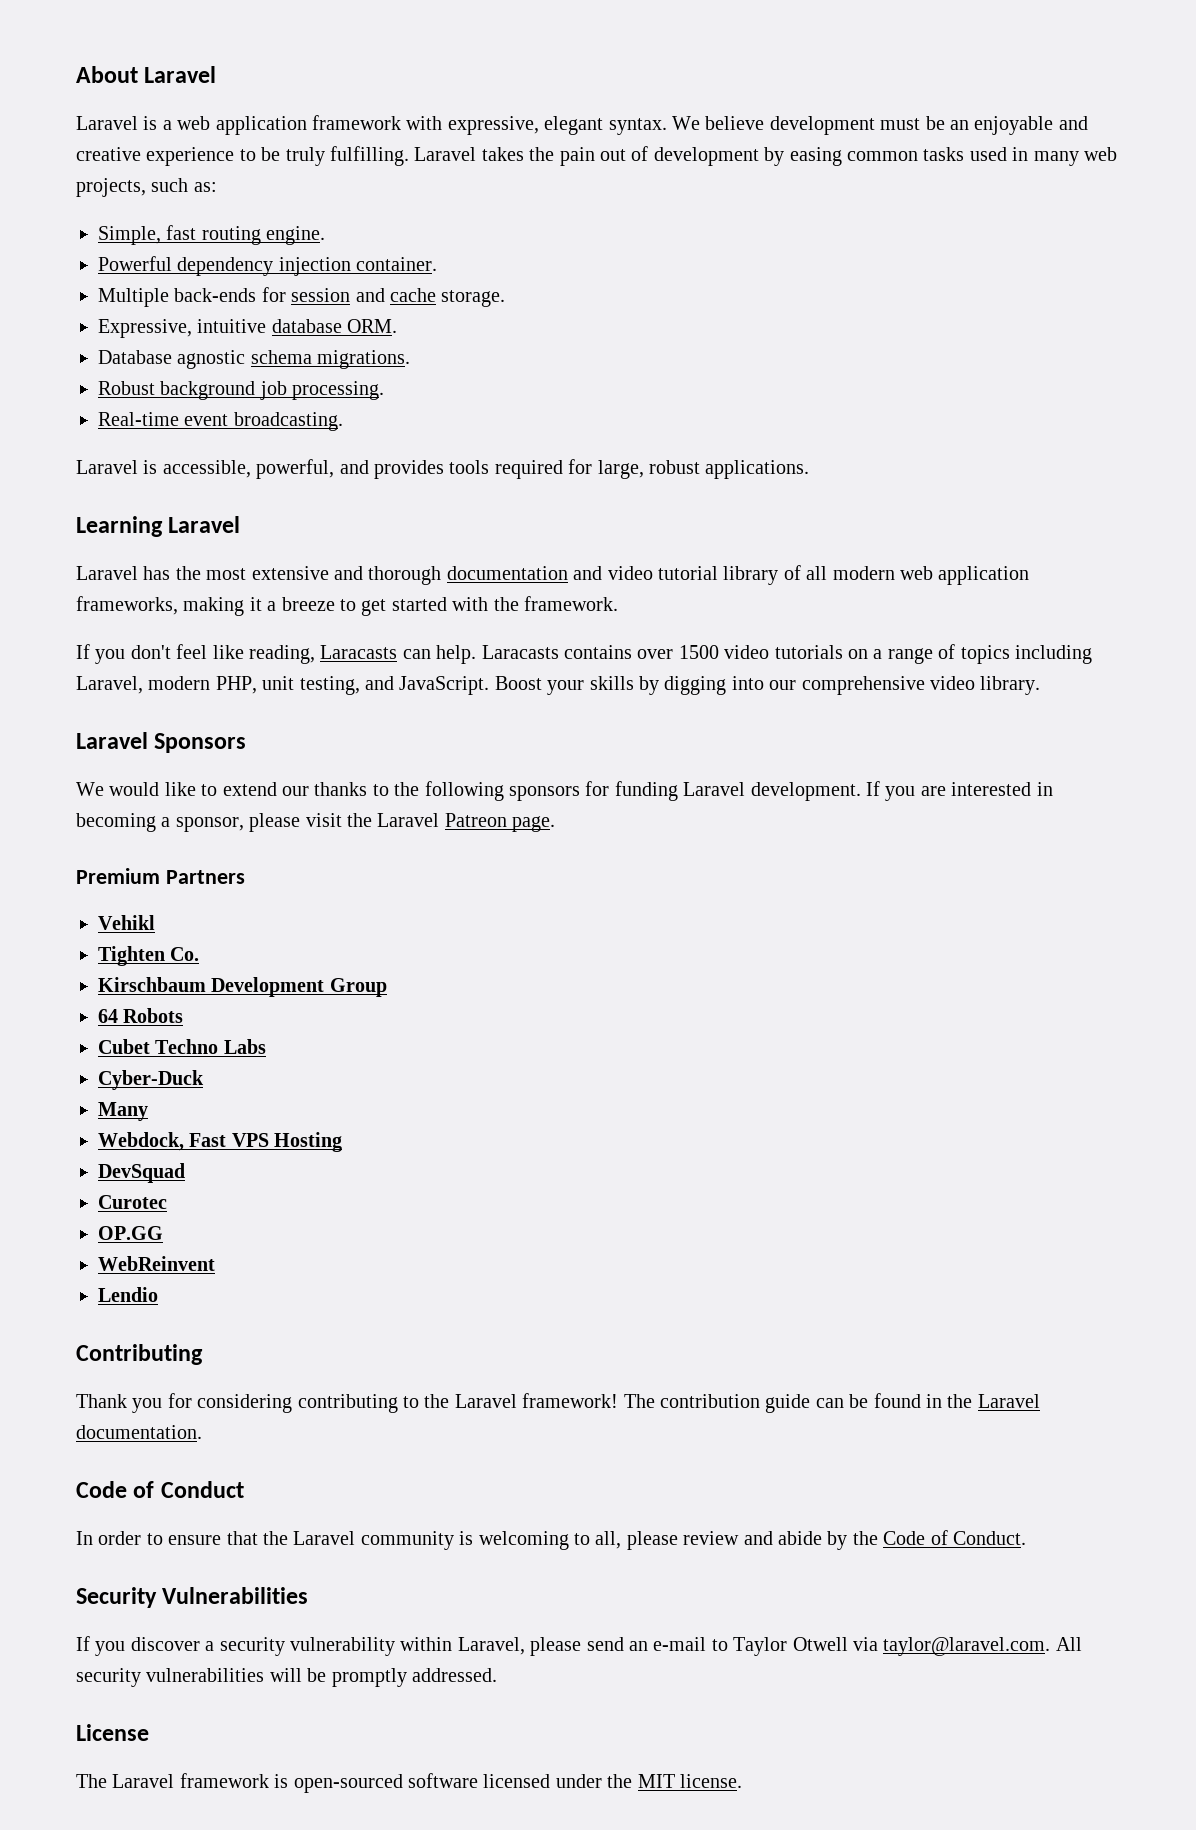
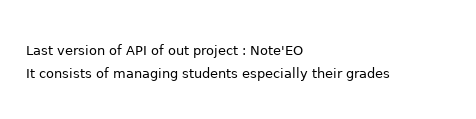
- About Laravel
- Laravel is a web application framework with expressive, elegant syntax. We believe development must be an enjoyable and creative experience to be truly fulfilling. Laravel takes the pain out of development by easing common tasks used in many web projects, such as:
- Simple, fast routing engine.
- Powerful dependency injection container.
- Multiple back-ends for session and cache storage.
- Expressive, intuitive database ORM.
- Database agnostic schema migrations.
- Robust background job processing.
- Real-time event broadcasting.
- Laravel is accessible, powerful, and provides tools required for large, robust applications.
- Learning Laravel
- Laravel has the most extensive and thorough documentation and video tutorial library of all modern web application frameworks, making it a breeze to get started with the framework.
- If you don't feel like reading, Laracasts can help. Laracasts contains over 1500 video tutorials on a range of topics including Laravel, modern PHP, unit testing, and JavaScript. Boost your skills by digging into our comprehensive video library.
- Laravel Sponsors
- We would like to extend our thanks to the following sponsors for funding Laravel development. If you are interested in becoming a sponsor, please visit the Laravel Patreon page.
- Premium Partners
- Vehikl
- Tighten Co.
- Kirschbaum Development Group
- 64 Robots
- Cubet Techno Labs
- Cyber-Duck
- Many
- Webdock, Fast VPS Hosting
- DevSquad
- Curotec
- OP.GG
- WebReinvent
- Lendio
- Contributing
- Thank you for considering contributing to the Laravel framework! The contribution guide can be found in the Laravel documentation.
- Code of Conduct
- In order to ensure that the Laravel community is welcoming to all, please review and abide by the Code of Conduct.
- Security Vulnerabilities
- If you discover a security vulnerability within Laravel, please send an e-mail to Taylor Otwell via taylor@laravel.com. All security vulnerabilities will be promptly addressed.
- License
- The Laravel framework is open-sourced software licensed under the MIT license.
+ Last version of API of out project : Note'EO
+ It consists of managing students especially their grades

